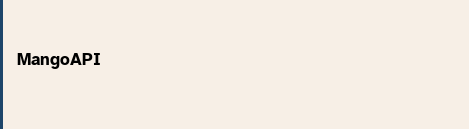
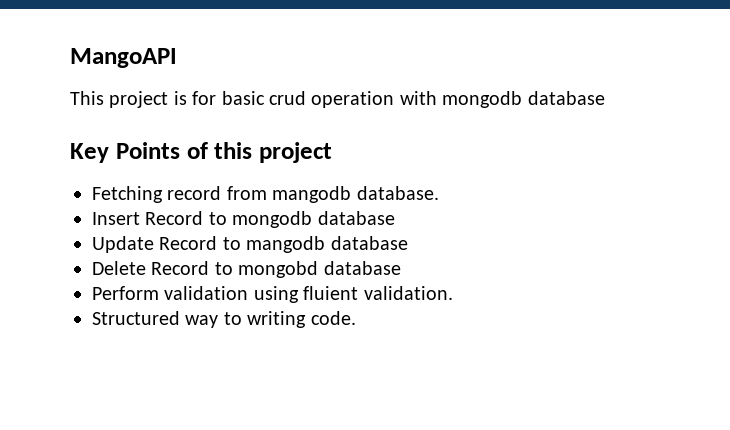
+ This project is for basic crud operation with mongodb database
+ Key Points of this project
+ Fetching record from mangodb database.
+ Insert Record to mongodb database
+ Update Record to mangodb database
+ Delete Record to mongobd database
+ Perform validation using fluient validation.
+ Structured way to writing code.

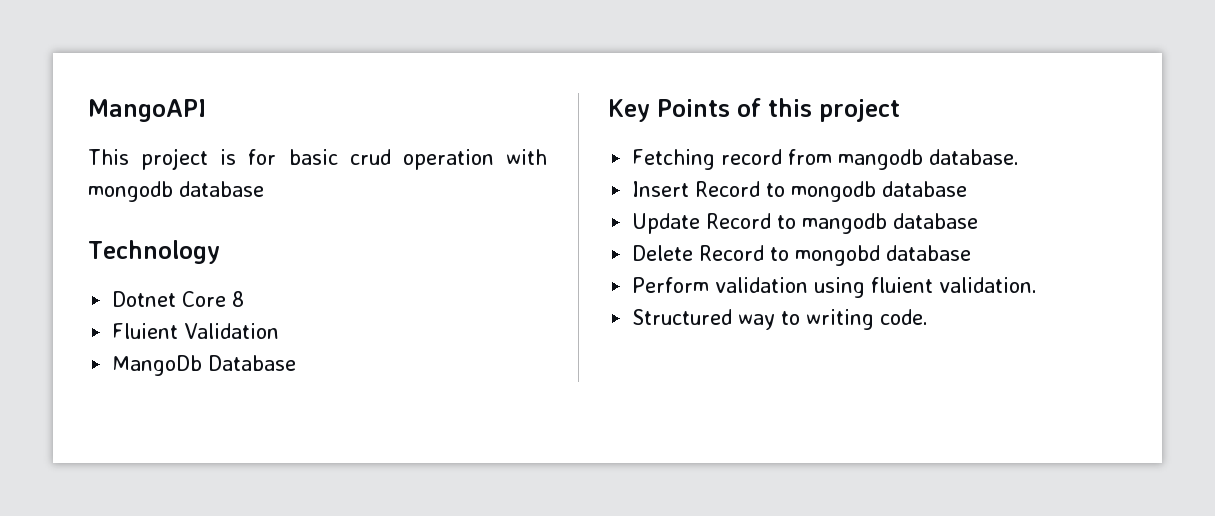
+ Technology
+ Dotnet Core 8
+ Fluient Validation
+ MangoDb Database

